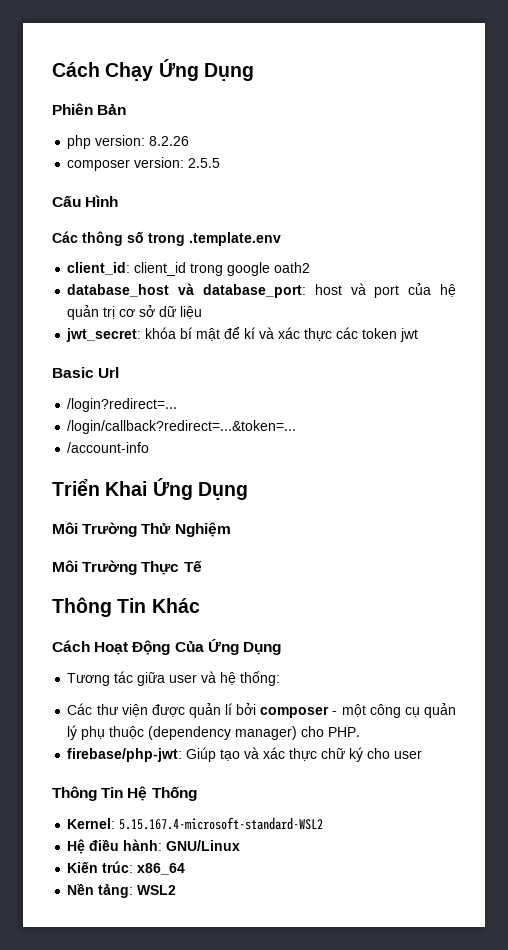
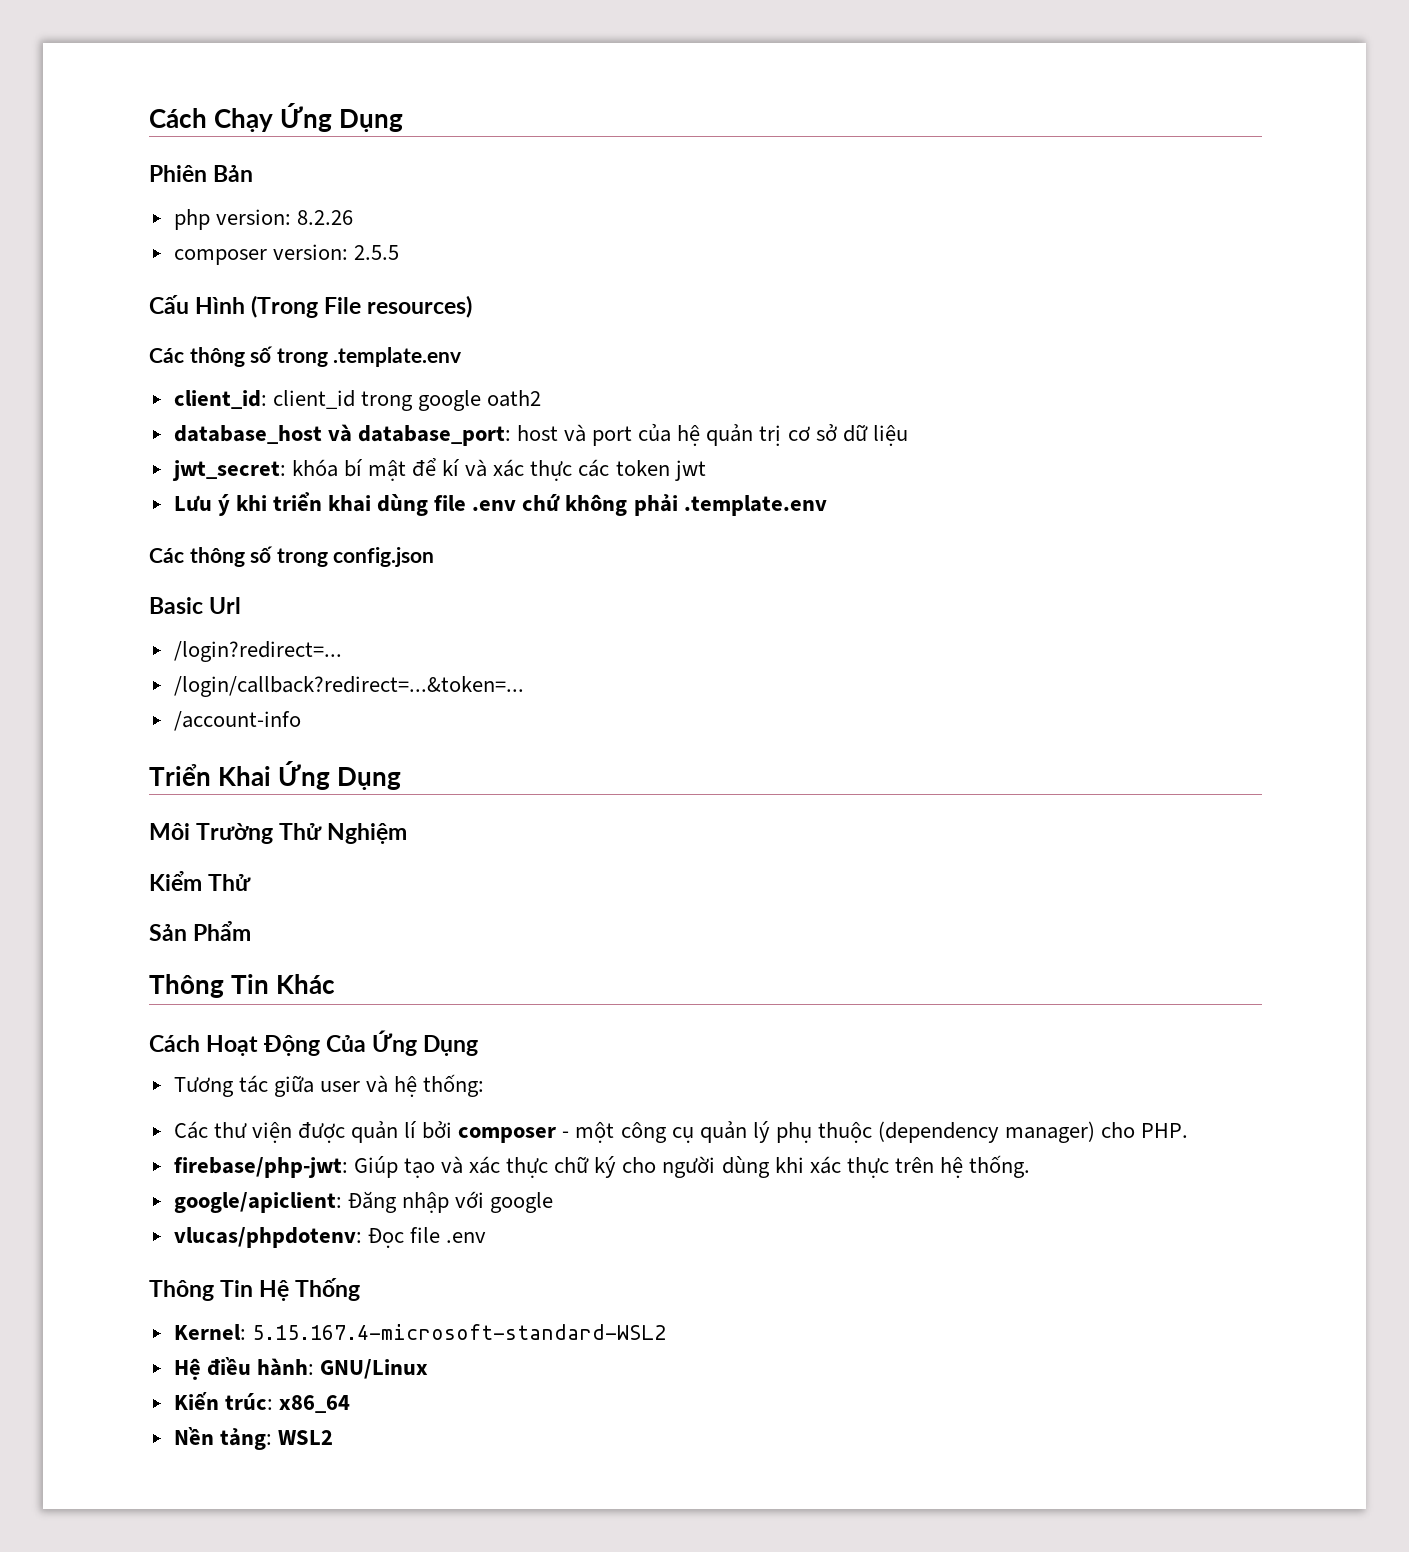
- Cấu Hình
+ Cấu Hình (Trong File resources)
+ Lưu ý khi triển khai dùng file .env chứ không phải .template.env
+ Các thông số trong config.json
- Môi Trường Thực Tế
+ Kiểm Thử
+ Sản Phẩm
- firebase/php-jwt: Giúp tạo và xác thực chữ ký cho user
+ firebase/php-jwt: Giúp tạo và xác thực chữ ký cho người dùng khi xác thực trên hệ thống.
+ google/apiclient: Đăng nhập với google
+ vlucas/phpdotenv: Đọc file .env

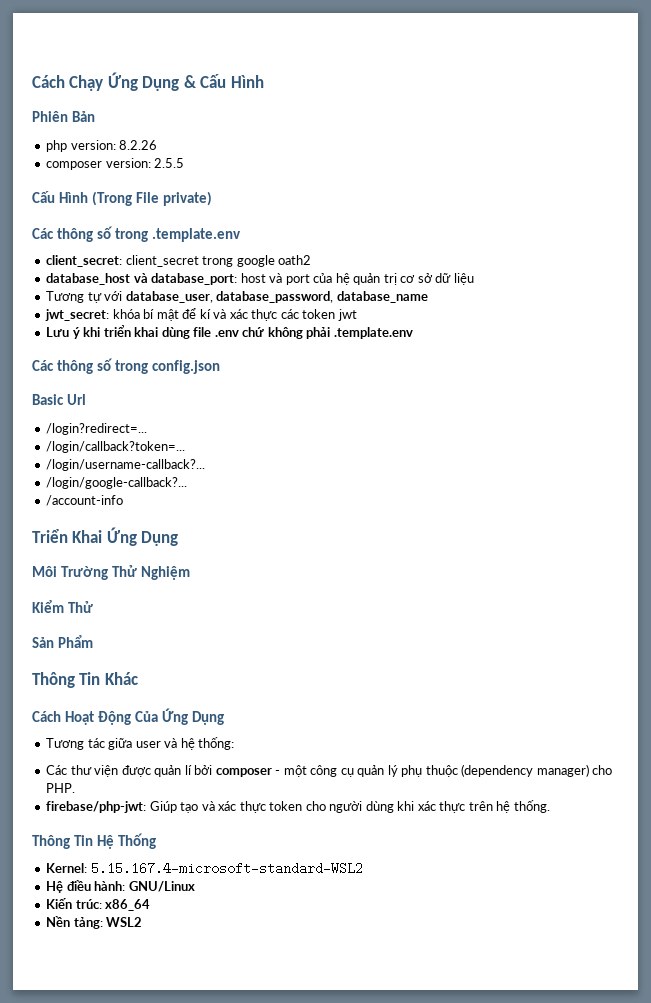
- Cách Chạy Ứng Dụng
+ Cách Chạy Ứng Dụng & Cấu Hình
- Cấu Hình (Trong File resources)
+ Cấu Hình (Trong File private)
- client_id: client_id trong google oath2
+ client_secret: client_secret trong google oath2
+ Tương tự với database_user, database_password, database_name
- /login/callback?redirect=...&token=...
+ /login/callback?token=...
+ /login/username-callback?...
+ /login/google-callback?...
- firebase/php-jwt: Giúp tạo và xác thực chữ ký cho người dùng khi xác thực trên hệ thống.
+ firebase/php-jwt: Giúp tạo và xác thực token cho người dùng khi xác thực trên hệ thống.
- google/apiclient: Đăng nhập với google
- vlucas/phpdotenv: Đọc file .env

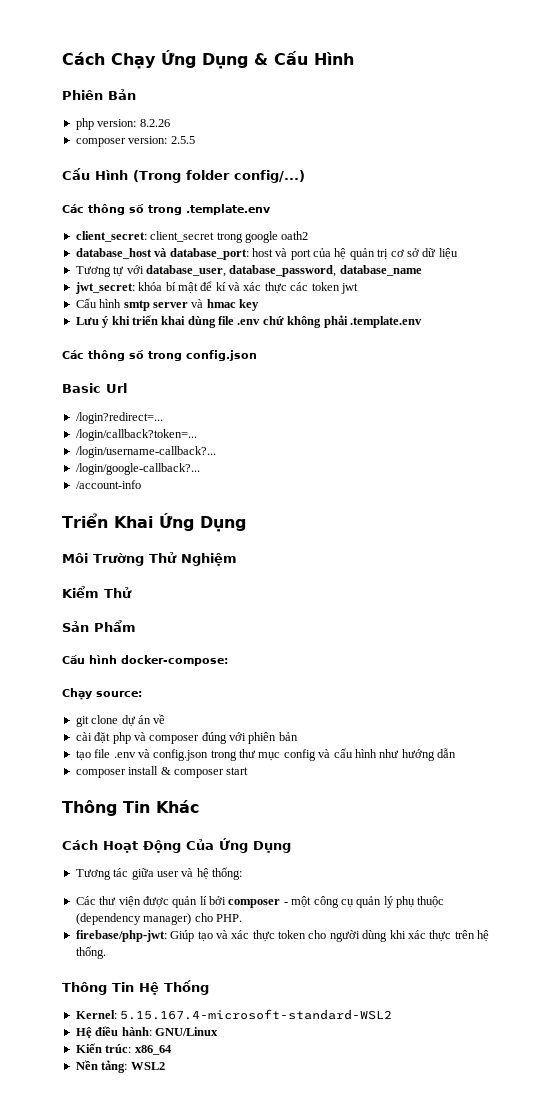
- Cấu Hình (Trong File private)
+ Cấu Hình (Trong folder config/...)
+ Cấu hình smtp server và hmac key
+ Cấu hình docker-compose:
+ Chạy source:
+ git clone dự án về
+ cài đặt php và composer đúng với phiên bản
+ tạo file .env và config.json trong thư mục config và cấu hình như hướng dẫn
+ composer install & composer start

